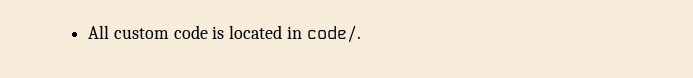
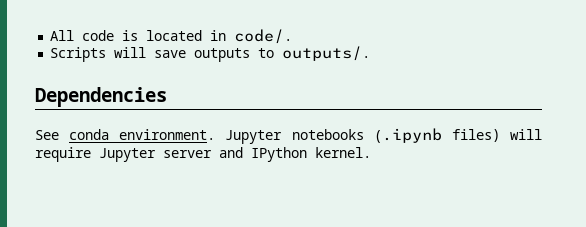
- All custom code is located in code/.
+ All code is located in code/.
+ Scripts will save outputs to outputs/.
+ Dependencies
+ See conda environment. Jupyter notebooks (.ipynb files) will require Jupyter server and IPython kernel.

